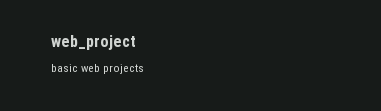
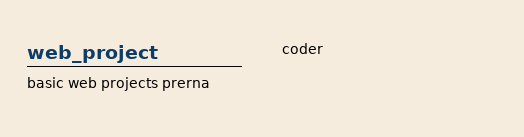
- basic web projects
+ basic web projects prerna coder

